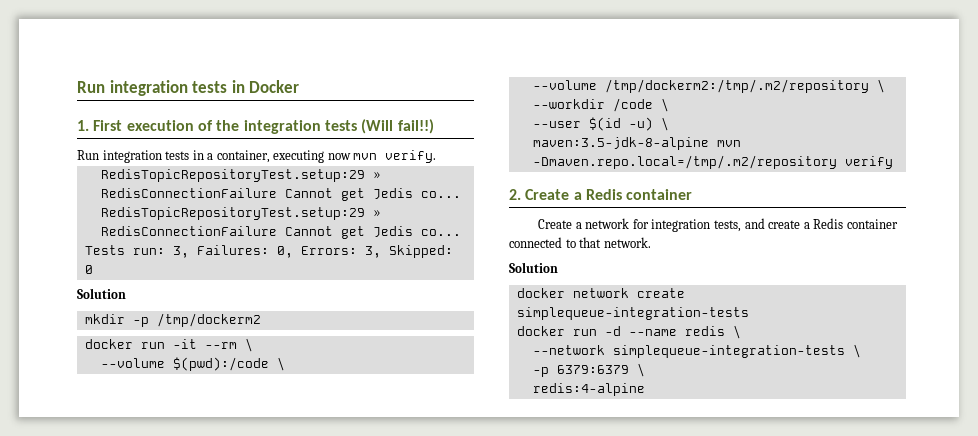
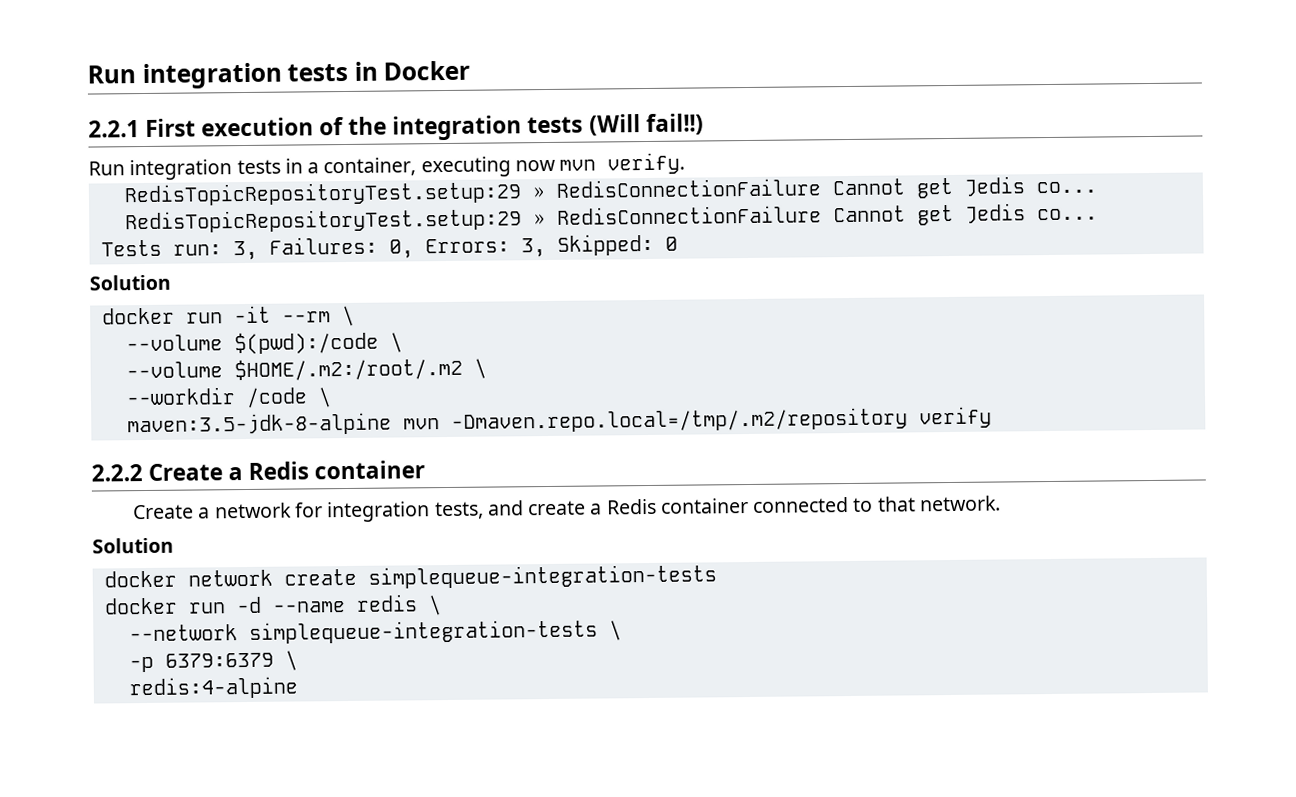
- 1. First execution of the integration tests (Will fail!!)
+ 2.2.1 First execution of the integration tests (Will fail!!)
- mkdir -p /tmp/dockerm2
- --volume /tmp/dockerm2:/tmp/.m2/repository \
+ --volume $HOME/.m2:/root/.m2 \
- --user $(id -u) \
- 2. Create a Redis container
+ 2.2.2 Create a Redis container

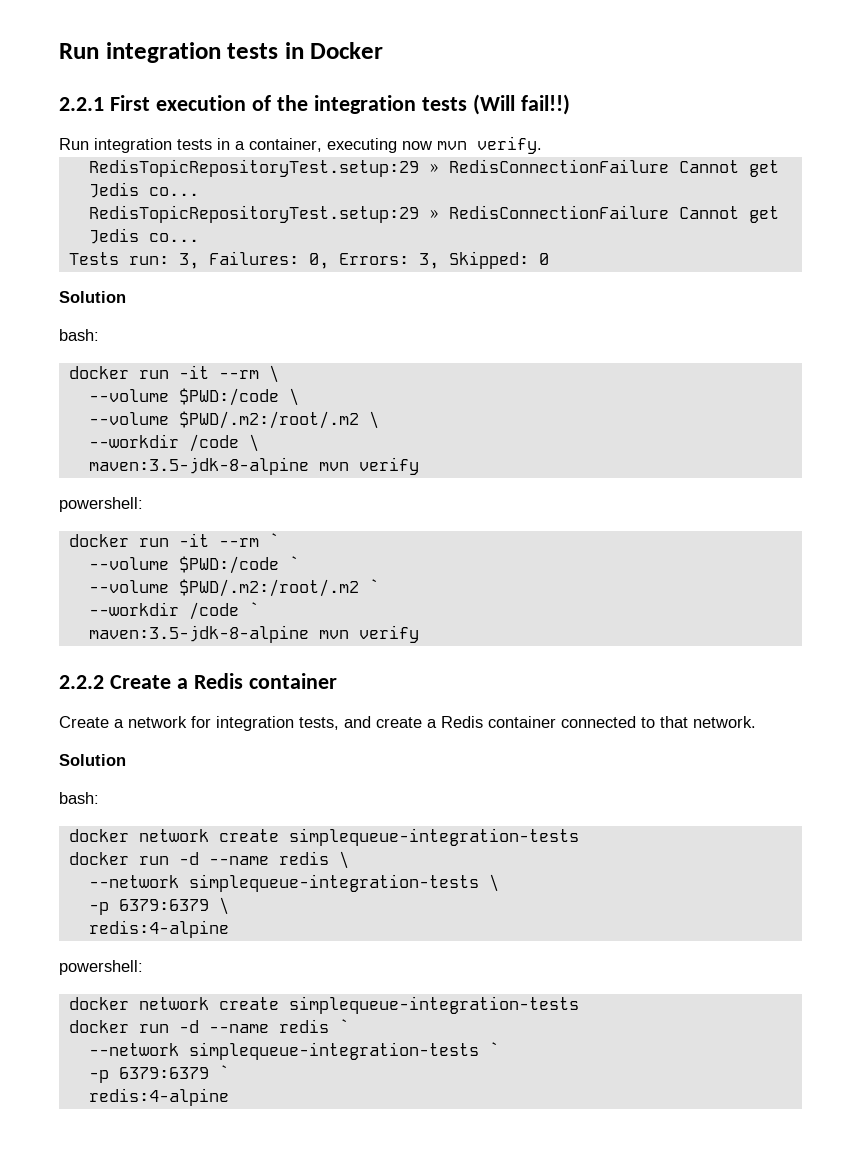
  Tests run: 3, Failures: 0, Errors: 3, Skipped: 0
  Solution
+ bash:
- --volume $(pwd):/code \
- --volume $HOME/.m2:/root/.m2 \
+ --volume $PWD:/code \
+ --volume $PWD/.m2:/root/.m2 \
  --workdir /code \
- maven:3.5-jdk-8-alpine mvn -Dmaven.repo.local=/tmp/.m2/repository verify
+ maven:3.5-jdk-8-alpine mvn verify
+ powershell:
+ docker run -it --rm `
+ --volume $PWD:/code `
+ --volume $PWD/.m2:/root/.m2 `
+ --workdir /code `
+ maven:3.5-jdk-8-alpine mvn verify
  Create a network for integration tests, and create a Redis container connected to that network.
  Solution
+ bash:
  -p 6379:6379 \
+ redis:4-alpine
+ powershell:
+ docker network create simplequeue-integration-tests
+ docker run -d --name redis `
+ --network simplequeue-integration-tests `
+ -p 6379:6379 `

